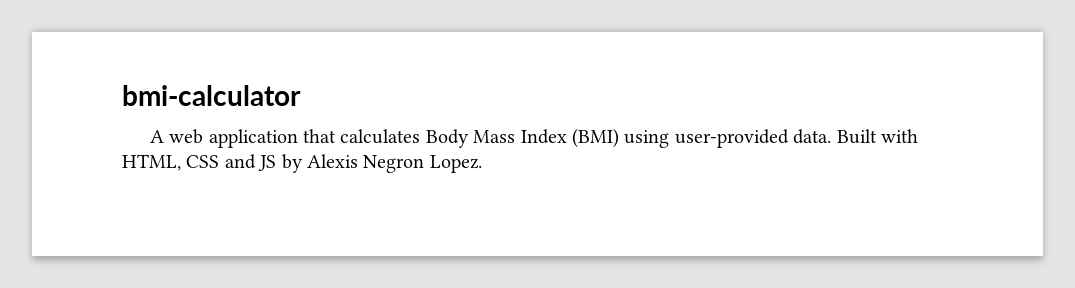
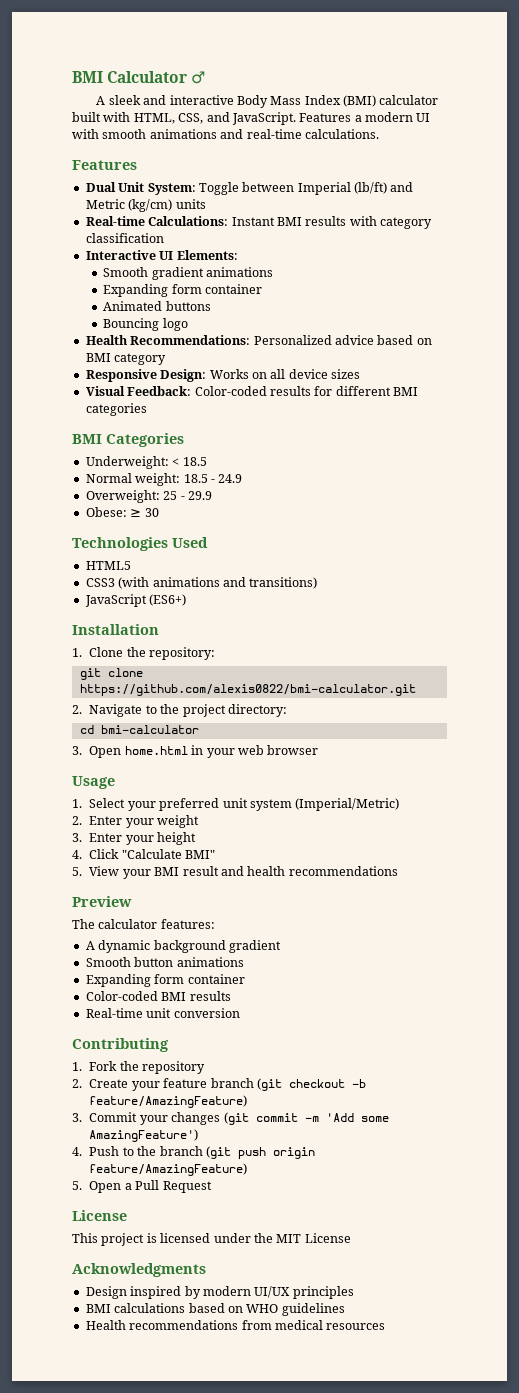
- bmi-calculator
- A web application that calculates Body Mass Index (BMI) using user-provided data. Built with HTML, CSS and JS by Alexis Negron Lopez.
+ BMI Calculator ♂
+ A sleek and interactive Body Mass Index (BMI) calculator built with HTML, CSS, and JavaScript. Features a modern UI with smooth animations and real-time calculations.
+ Features
+ Dual Unit System: Toggle between Imperial (lb/ft) and Metric (kg/cm) units
+ Real-time Calculations: Instant BMI results with category classification
+ Interactive UI Elements:
+ Smooth gradient animations
+ Expanding form container
+ Animated buttons
+ Bouncing logo
+ Health Recommendations: Personalized advice based on BMI category
+ Responsive Design: Works on all device sizes
+ Visual Feedback: Color-coded results for different BMI categories
+ BMI Categories
+ Underweight: < 18.5
+ Normal weight: 18.5 - 24.9
+ Overweight: 25 - 29.9
+ Obese: ≥ 30
+ Technologies Used
+ HTML5
+ CSS3 (with animations and transitions)
+ JavaScript (ES6+)
+ Installation
+ 1. Clone the repository:
+ git clone https://github.com/alexis0822/bmi-calculator.git
+ 2. Navigate to the project directory:
+ cd bmi-calculator
+ 3. Open home.html in your web browser
+ Usage
+ 1. Select your preferred unit system (Imperial/Metric)
+ 2. Enter your weight
+ 3. Enter your height
+ 4. Click "Calculate BMI"
+ 5. View your BMI result and health recommendations
+ Preview
+ The calculator features:
+ A dynamic background gradient
+ Smooth button animations
+ Expanding form container
+ Color-coded BMI results
+ Real-time unit conversion
+ Contributing
+ 1. Fork the repository
+ 2. Create your feature branch (git checkout -b feature/AmazingFeature)
+ 3. Commit your changes (git commit -m 'Add some AmazingFeature')
+ 4. Push to the branch (git push origin feature/AmazingFeature)
+ 5. Open a Pull Request
+ License
+ This project is licensed under the MIT License
+ Acknowledgments
+ Design inspired by modern UI/UX principles
+ BMI calculations based on WHO guidelines
+ Health recommendations from medical resources

